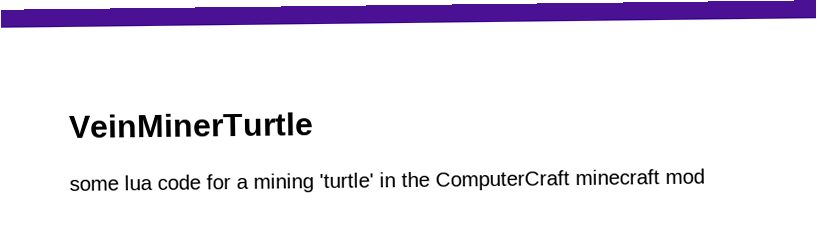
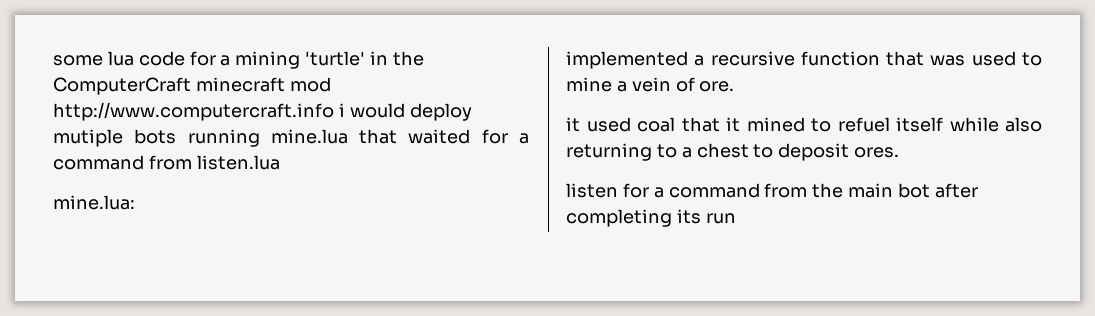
- VeinMinerTurtle
- some lua code for a mining 'turtle' in the ComputerCraft minecraft mod
+ some lua code for a mining 'turtle' in the ComputerCraft minecraft mod http://www.computercraft.info i would deploy mutiple bots running mine.lua that waited for a command from listen.lua
+ mine.lua:
+ implemented a recursive function that was used to mine a vein of ore.
+ it used coal that it mined to refuel itself while also returning to a chest to deposit ores.
+ listen for a command from the main bot after completing its run

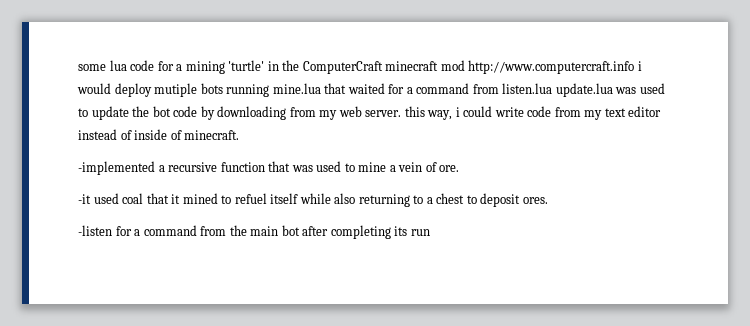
- some lua code for a mining 'turtle' in the ComputerCraft minecraft mod http://www.computercraft.info i would deploy mutiple bots running mine.lua that waited for a command from listen.lua
- mine.lua:
- implemented a recursive function that was used to mine a vein of ore.
+ some lua code for a mining 'turtle' in the ComputerCraft minecraft mod http://www.computercraft.info i would deploy mutiple bots running mine.lua that waited for a command from listen.lua update.lua was used to update the bot code by downloading from my web server. this way, i could write code from my text editor instead of inside of minecraft.
+ -implemented a recursive function that was used to mine a vein of ore.
- it used coal that it mined to refuel itself while also returning to a chest to deposit ores.
+ -it used coal that it mined to refuel itself while also returning to a chest to deposit ores.
- listen for a command from the main bot after completing its run
+ -listen for a command from the main bot after completing its run

